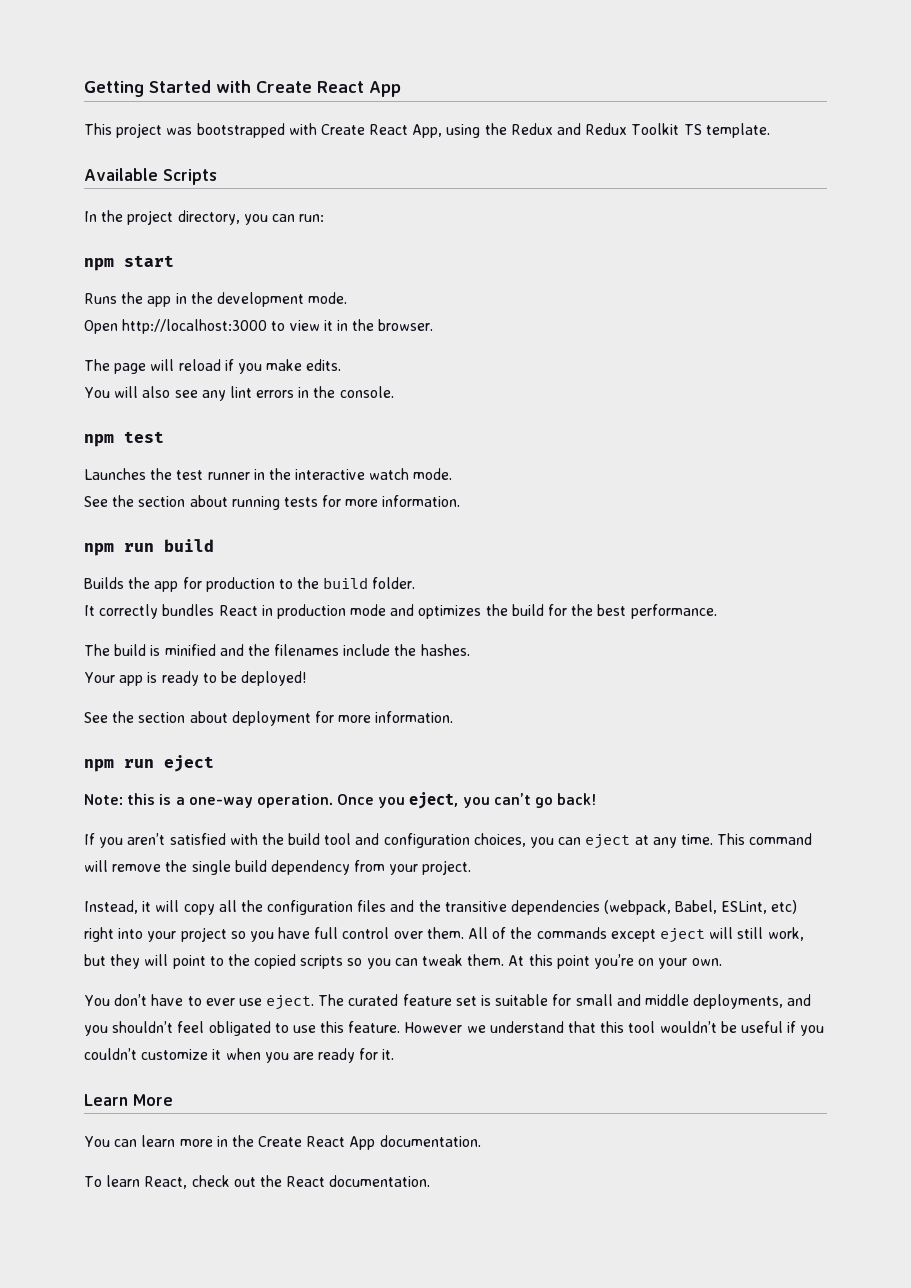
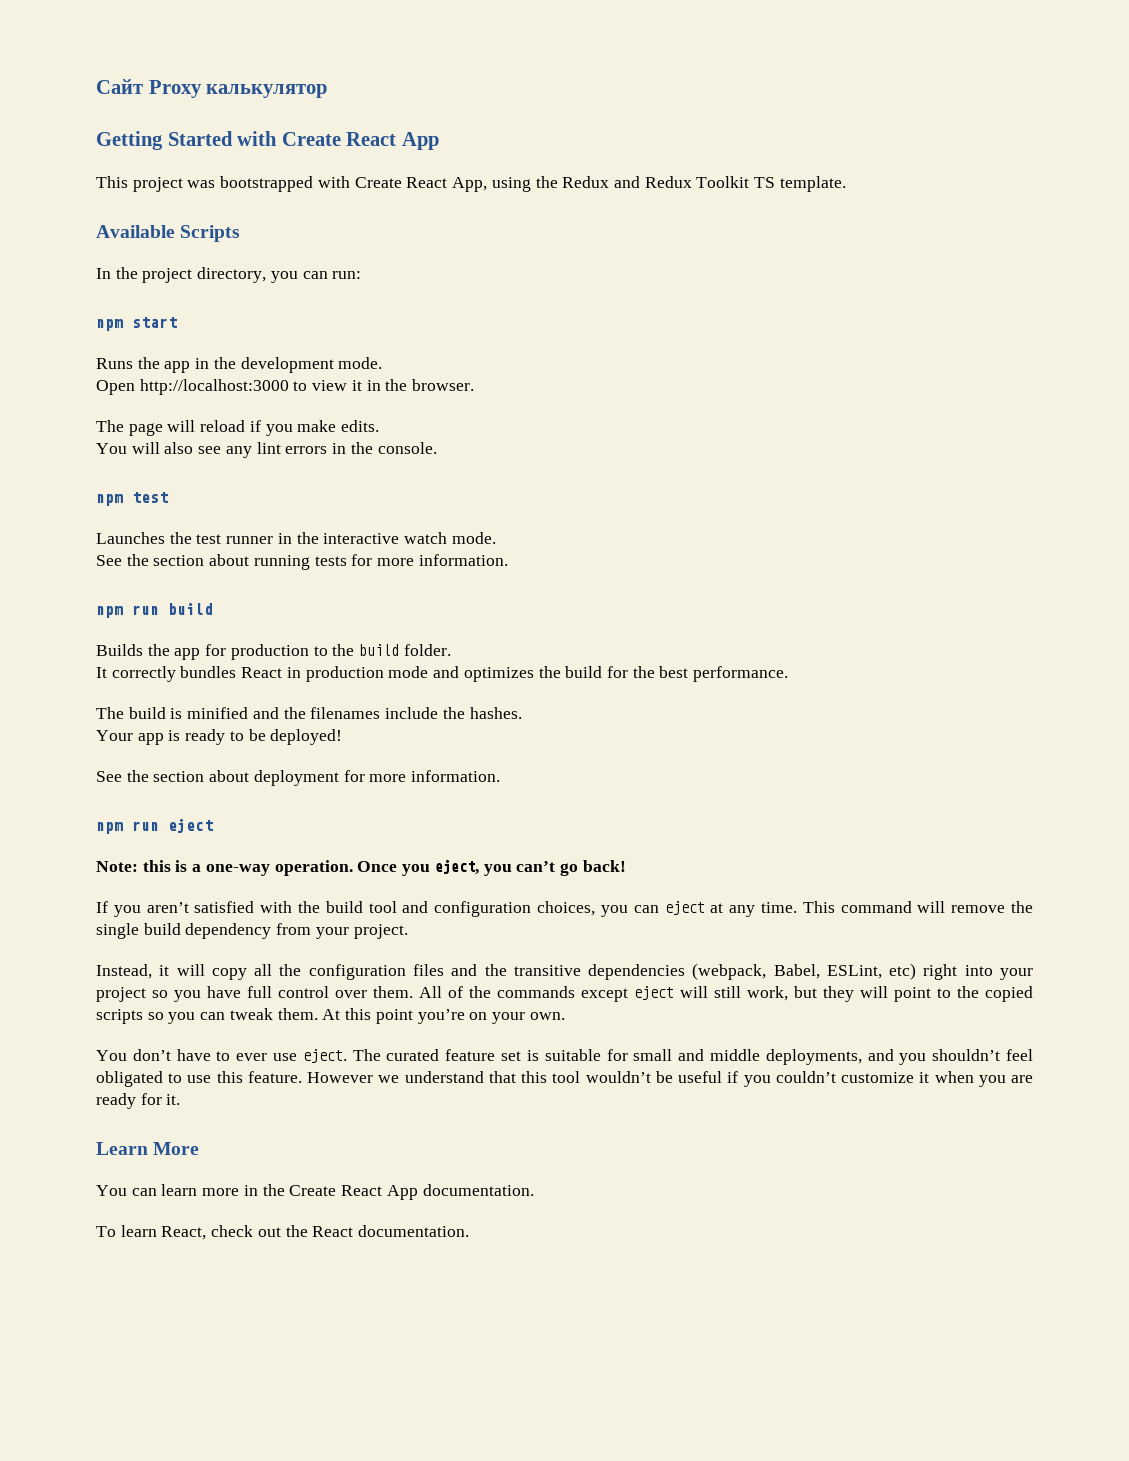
+ Сайт Proxy калькулятор

